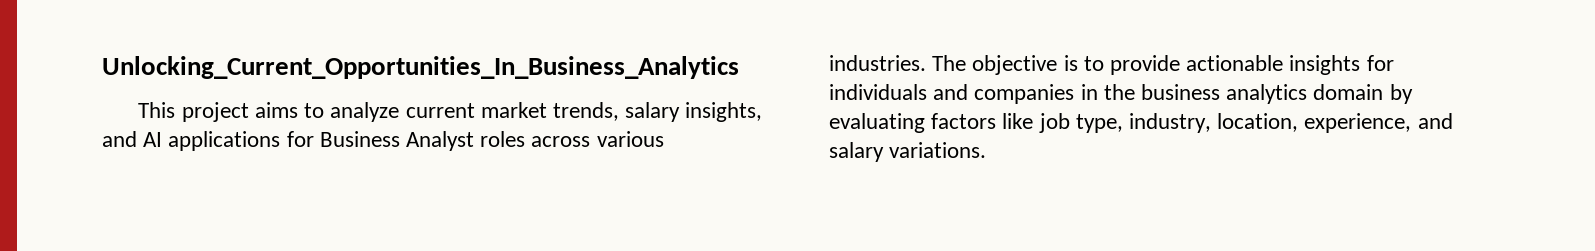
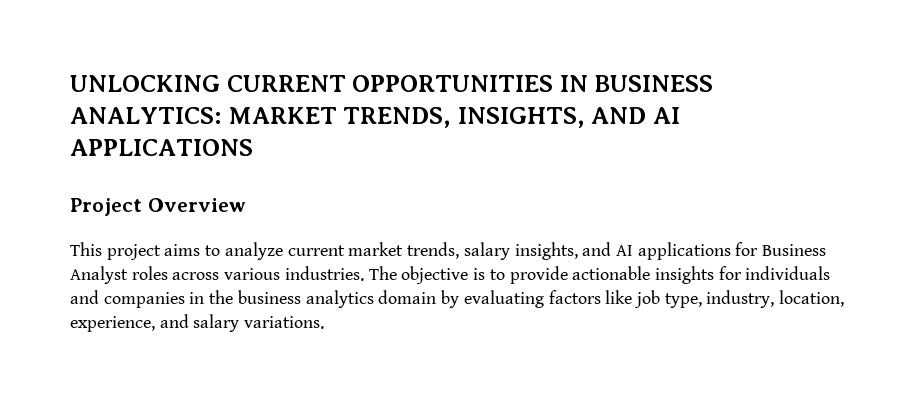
- Unlocking_Current_Opportunities_In_Business_Analytics
+ UNLOCKING CURRENT OPPORTUNITIES IN BUSINESS ANALYTICS: MARKET TRENDS, INSIGHTS, AND AI APPLICATIONS
+ Project Overview

